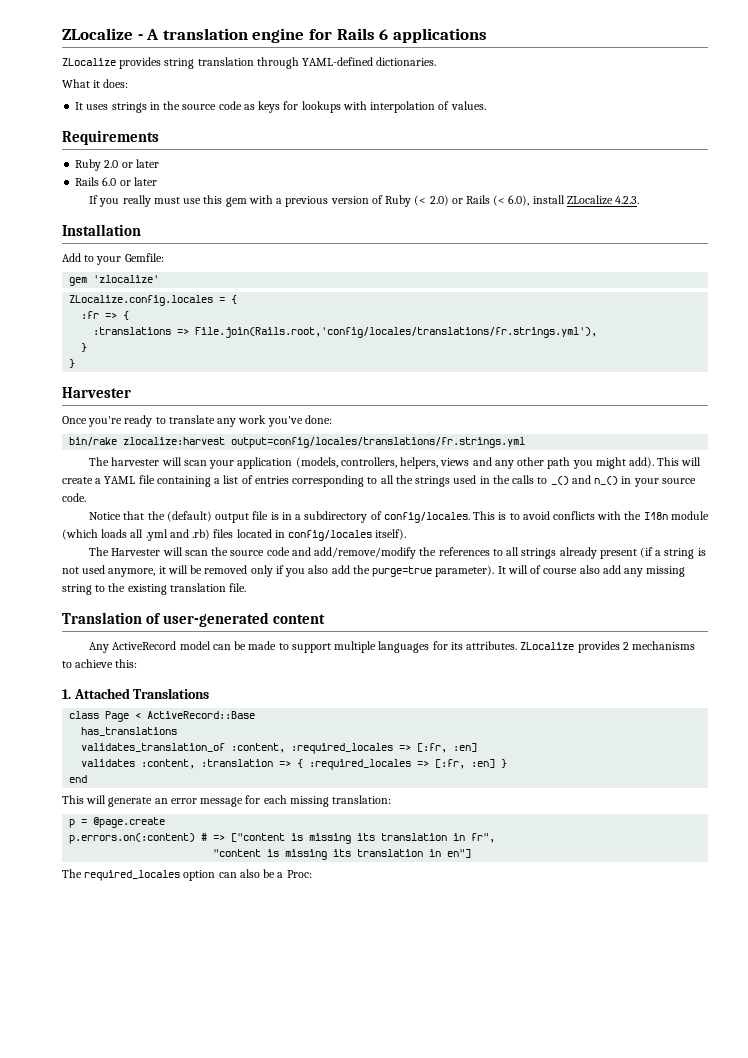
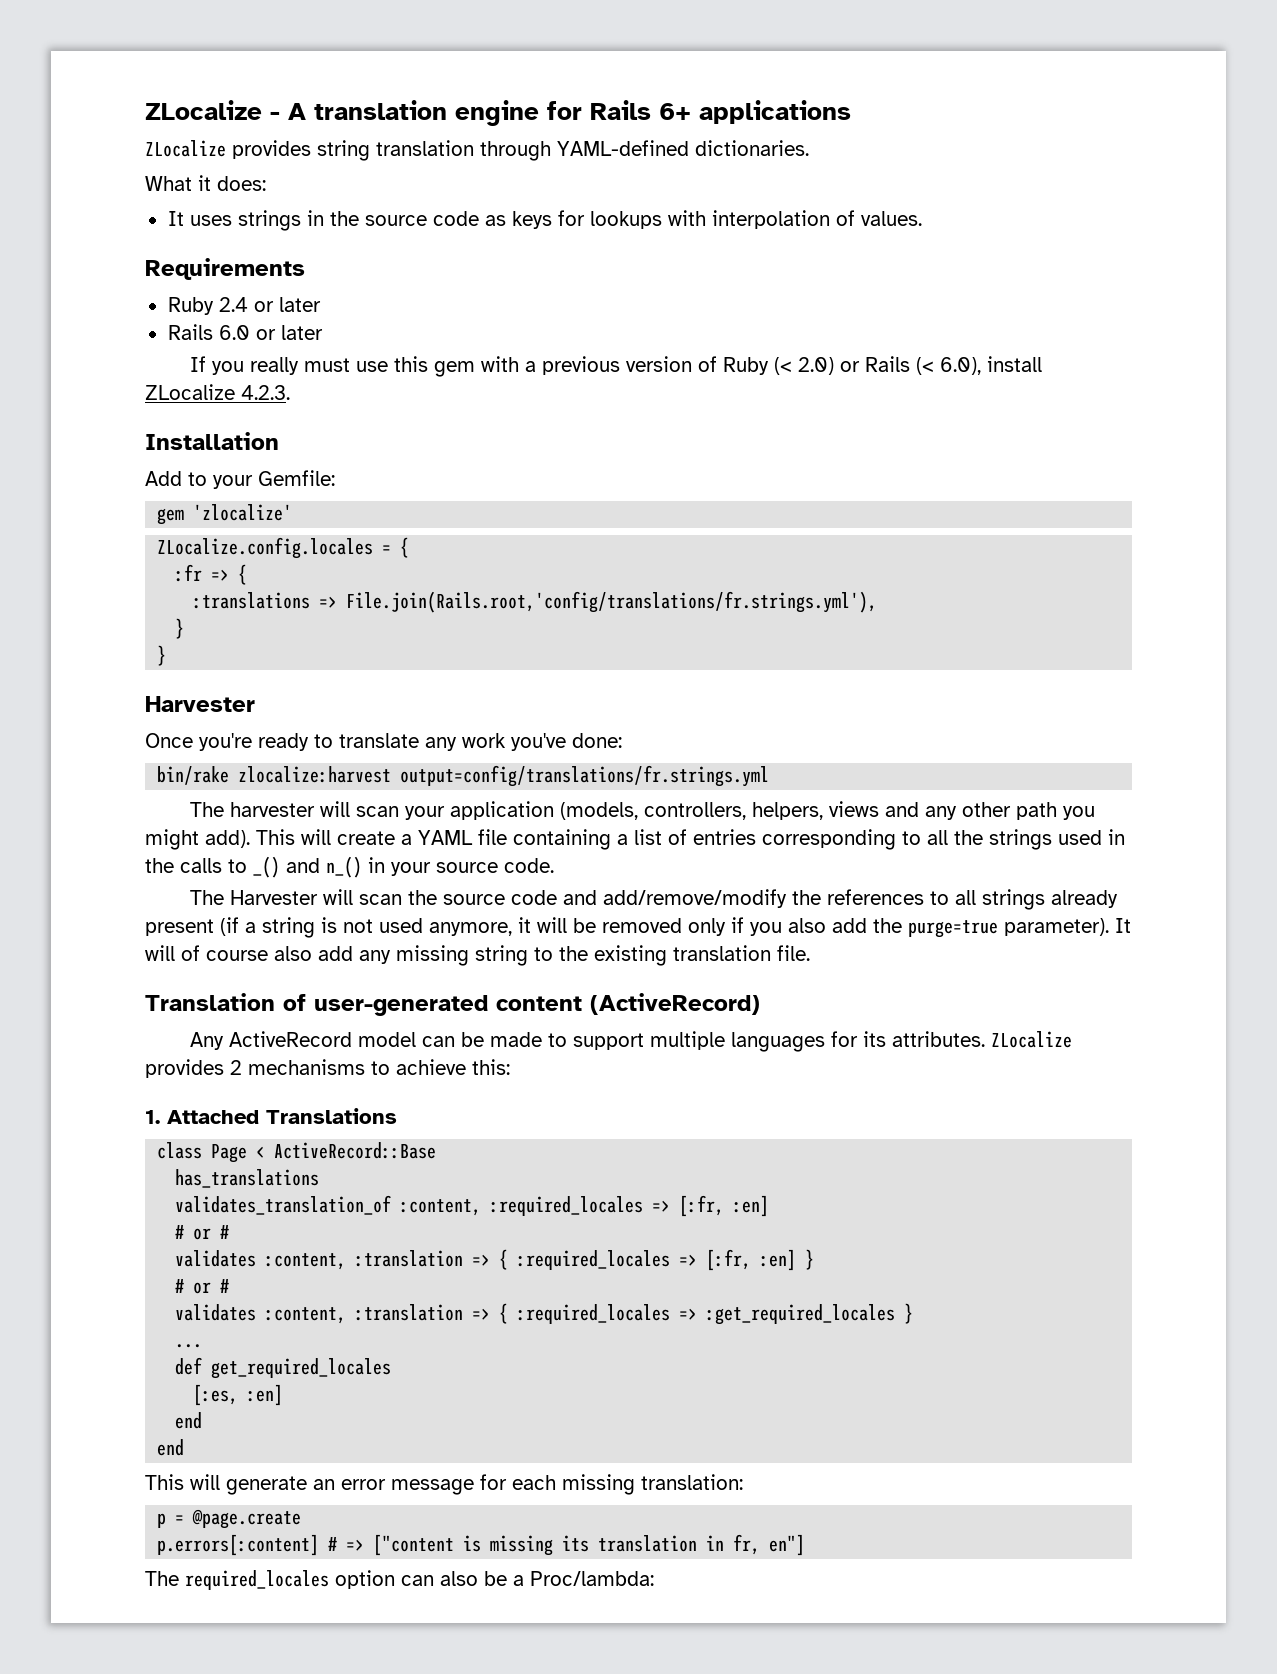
- ZLocalize - A translation engine for Rails 6 applications
+ ZLocalize - A translation engine for Rails 6+ applications
- Ruby 2.0 or later
+ Ruby 2.4 or later
- :translations => File.join(Rails.root,'config/locales/translations/fr.strings.yml'),
+ :translations => File.join(Rails.root,'config/translations/fr.strings.yml'),
- bin/rake zlocalize:harvest output=config/locales/translations/fr.strings.yml
+ bin/rake zlocalize:harvest output=config/translations/fr.strings.yml
- Notice that the (default) output file is in a subdirectory of config/locales. This is to avoid conflicts with the I18n module (which loads all .yml and .rb) files located in config/locales itself).
- Translation of user-generated content
+ Translation of user-generated content (ActiveRecord)
  validates_translation_of :content, :required_locales => [:fr, :en]
+ # or #
  validates :content, :translation => { :required_locales => [:fr, :en] }
+ # or #
+ validates :content, :translation => { :required_locales => :get_required_locales }
+ ...
+ def get_required_locales
+ [:es, :en]
+ end
- p.errors.on(:content) # => ["content is missing its translation in fr",
- "content is missing its translation in en"]
+ p.errors[:content] # => ["content is missing its translation in fr, en"]
- The required_locales option can also be a Proc:
+ The required_locales option can also be a Proc/lambda:

